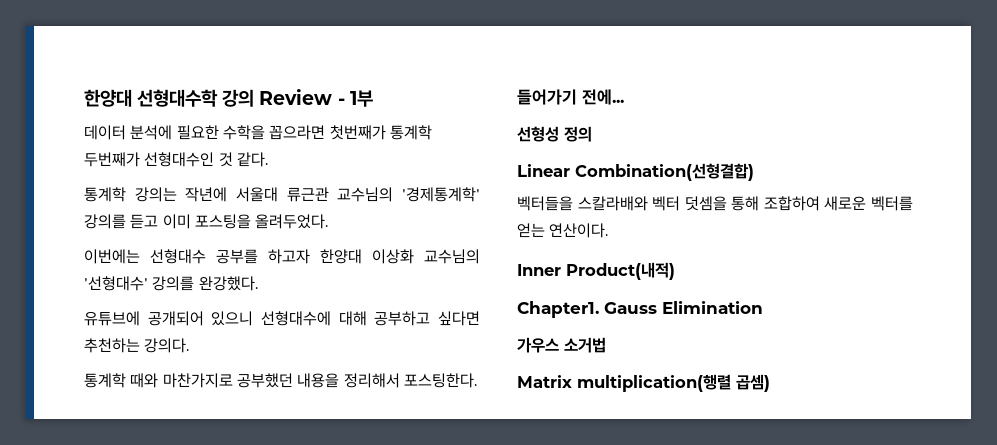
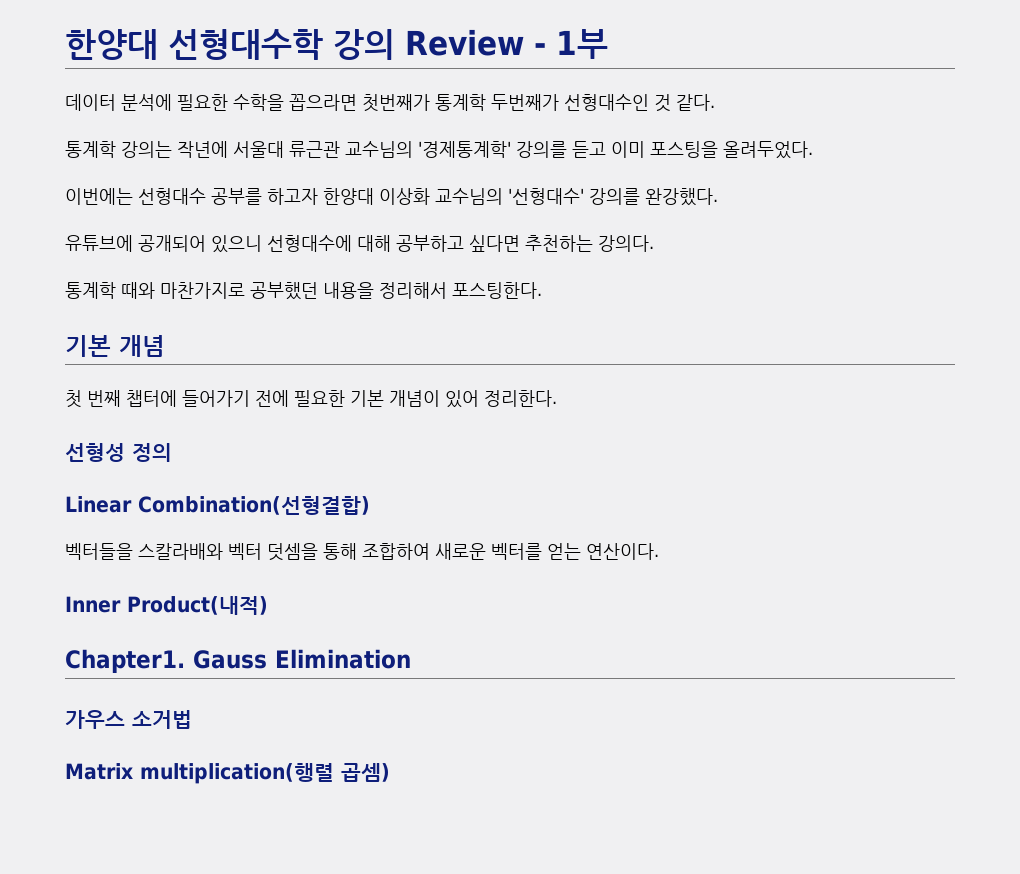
- 들어가기 전에...
+ 기본 개념
+ 첫 번째 챕터에 들어가기 전에 필요한 기본 개념이 있어 정리한다.

